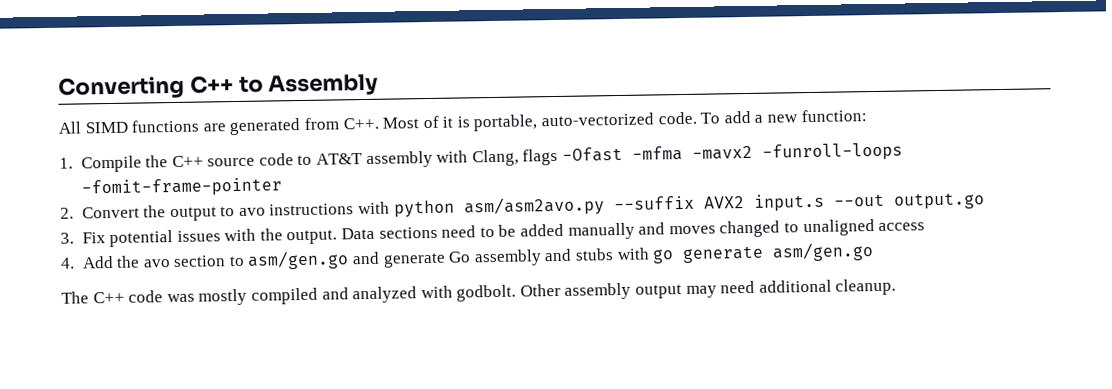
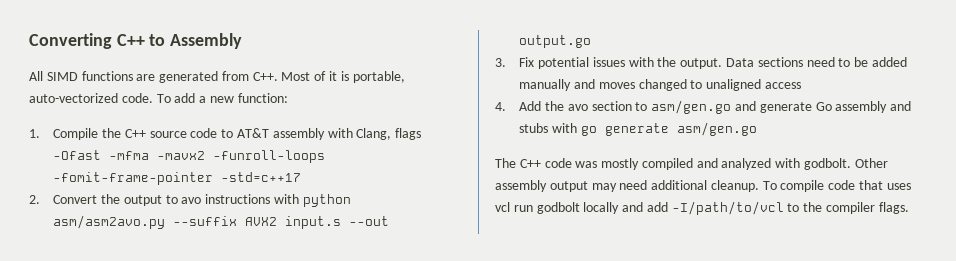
- 1. Compile the C++ source code to AT&T assembly with Clang, flags -Ofast -mfma -mavx2 -funroll-loops -fomit-frame-pointer
+ 1. Compile the C++ source code to AT&T assembly with Clang, flags -Ofast -mfma -mavx2 -funroll-loops -fomit-frame-pointer -std=c++17
+ To compile code that uses vcl run godbolt locally and add -I/path/to/vcl to the compiler flags.

